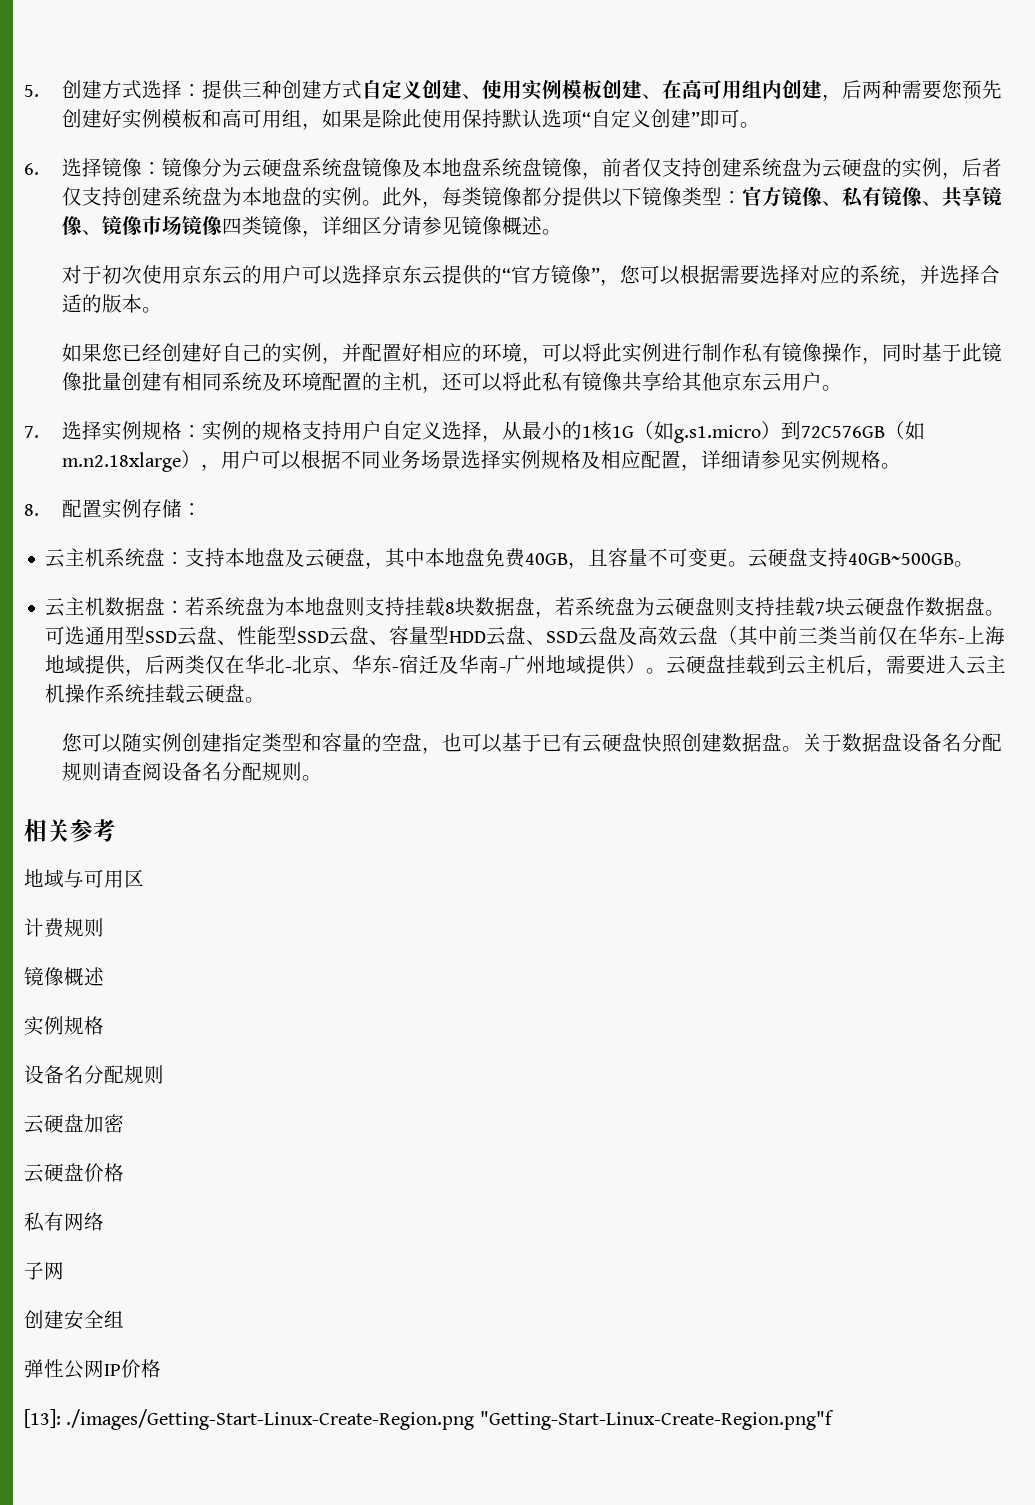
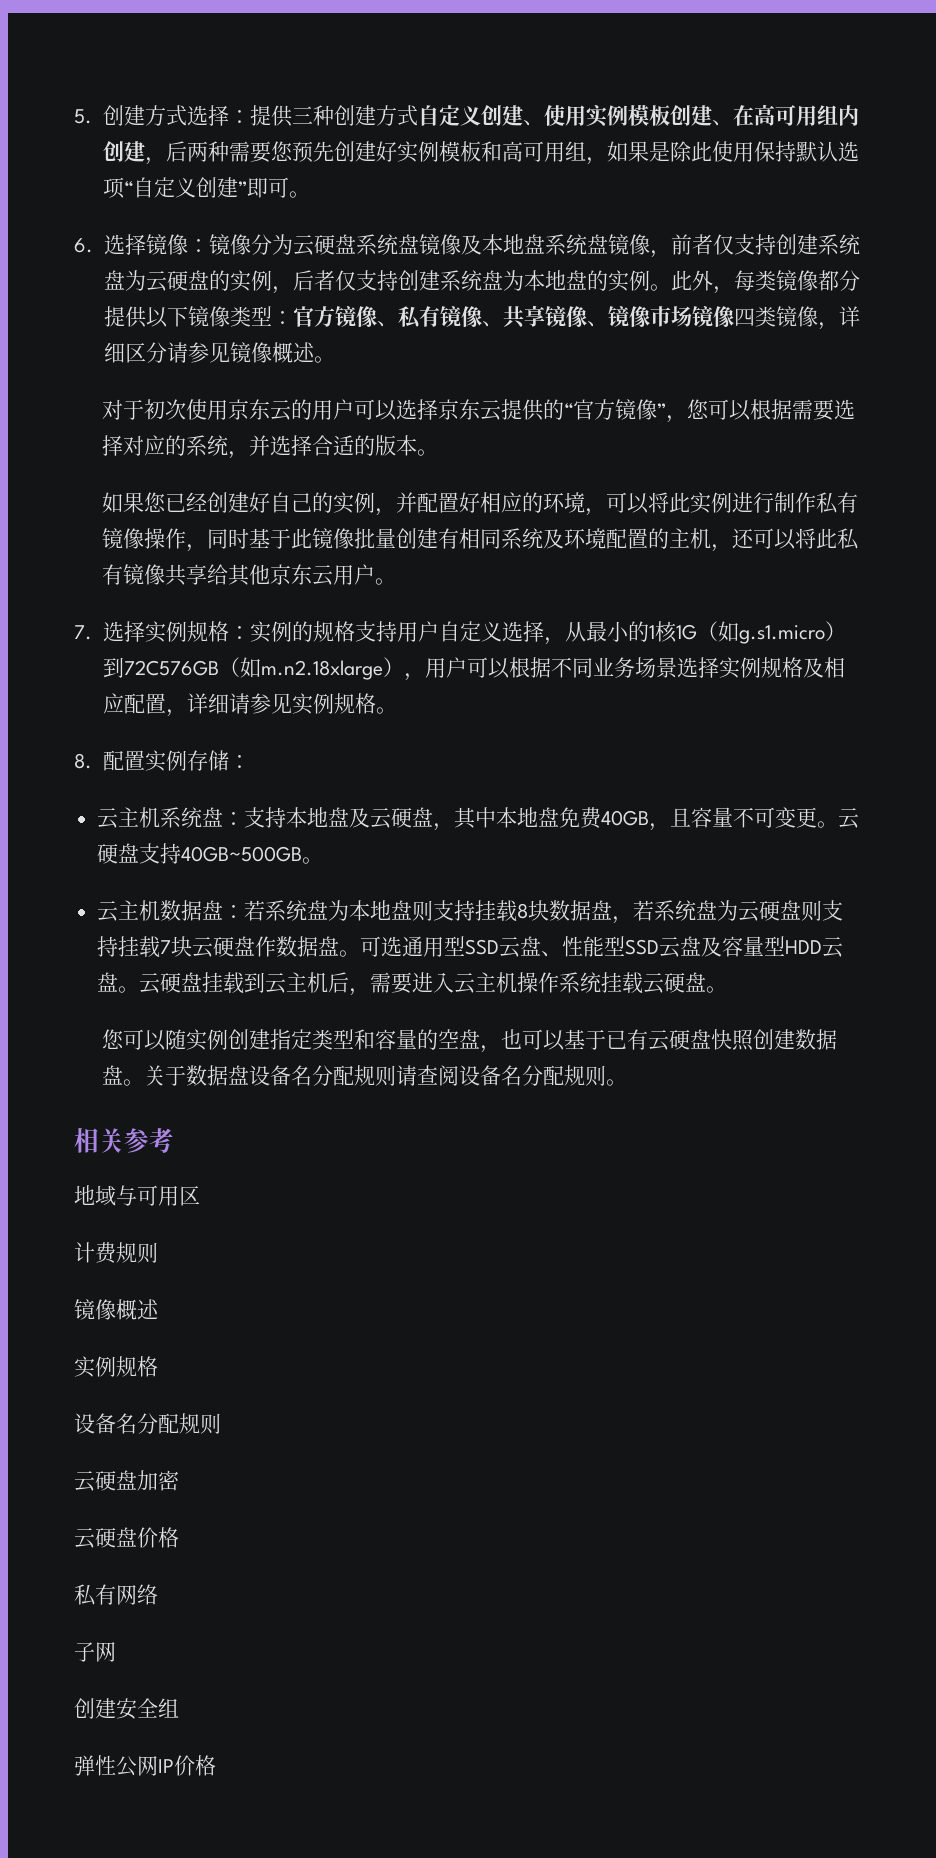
- 可选通用型SSD云盘、性能型SSD云盘、容量型HDD云盘、SSD云盘及高效云盘（其中前三类当前仅在华东-上海地域提供，后两类仅在华北-北京、华东-宿迁及华南-广州地域提供）。
+ 可选通用型SSD云盘、性能型SSD云盘及容量型HDD云盘。
- [13]: ./images/Getting-Start-Linux-Create-Region.png "Getting-Start-Linux-Create-Region.png"f

